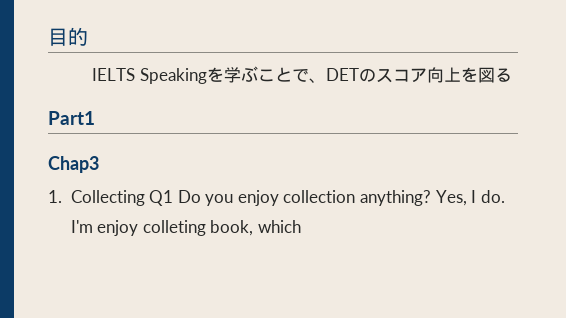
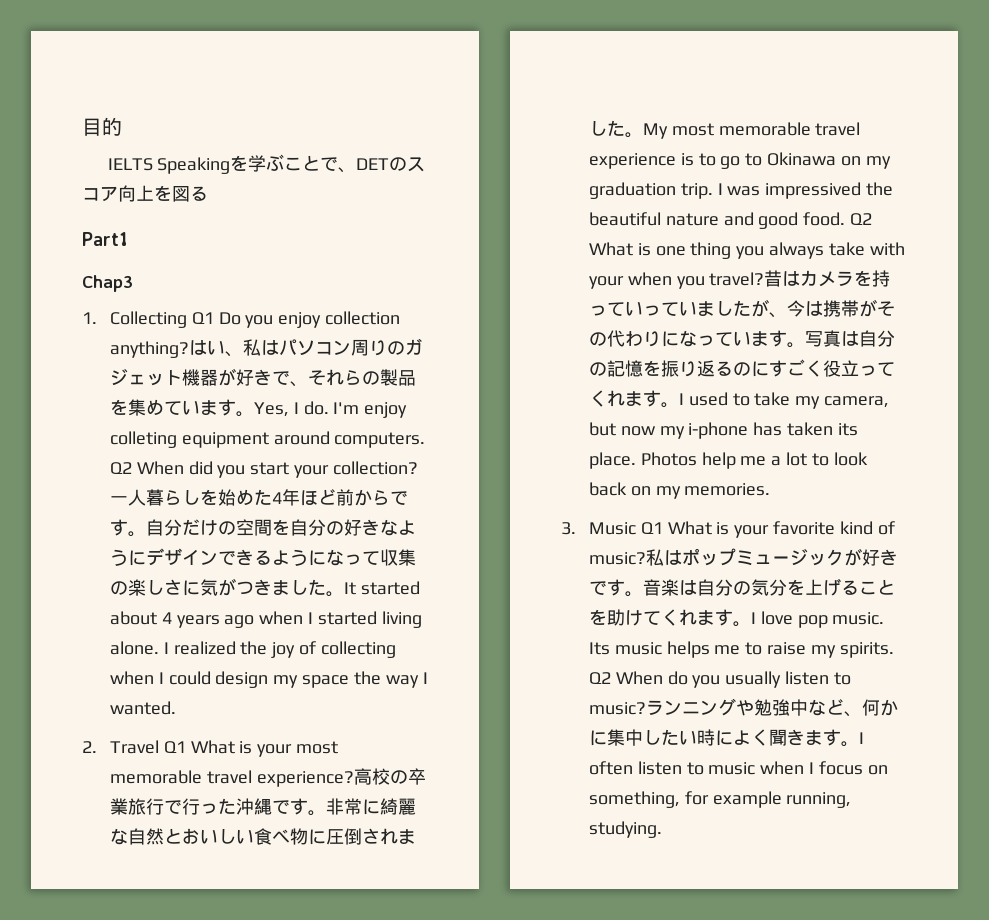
+ はい、私はパソコン周りのガジェット機器が好きで、それらの製品を集めています。
- I'm enjoy colleting book, which
+ I'm enjoy colleting equipment around computers. Q2 When did you start your collection?一人暮らしを始めた4年ほど前からです。自分だけの空間を自分の好きなようにデザインできるようになって収集の楽しさに気がつきました。It started about 4 years ago when I started living alone. I realized the joy of collecting when I could design my space the way I wanted.
+ 2. Travel Q1 What is your most memorable travel experience?高校の卒業旅行で行った沖縄です。非常に綺麗な自然とおいしい食べ物に圧倒されました。My most memorable travel experience is to go to Okinawa on my graduation trip. I was impressived the beautiful nature and good food. Q2 What is one thing you always take with your when you travel?昔はカメラを持っていっていましたが、今は携帯がその代わりになっています。写真は自分の記憶を振り返るのにすごく役立ってくれます。I used to take my camera, but now my i-phone has taken its place. Photos help me a lot to look back on my memories.
+ 3. Music Q1 What is your favorite kind of music?私はポップミュージックが好きです。音楽は自分の気分を上げることを助けてくれます。I love pop music. Its music helps me to raise my spirits. Q2 When do you usually listen to music?ランニングや勉強中など、何かに集中したい時によく聞きます。I often listen to music when I focus on something, for example running, studying.

